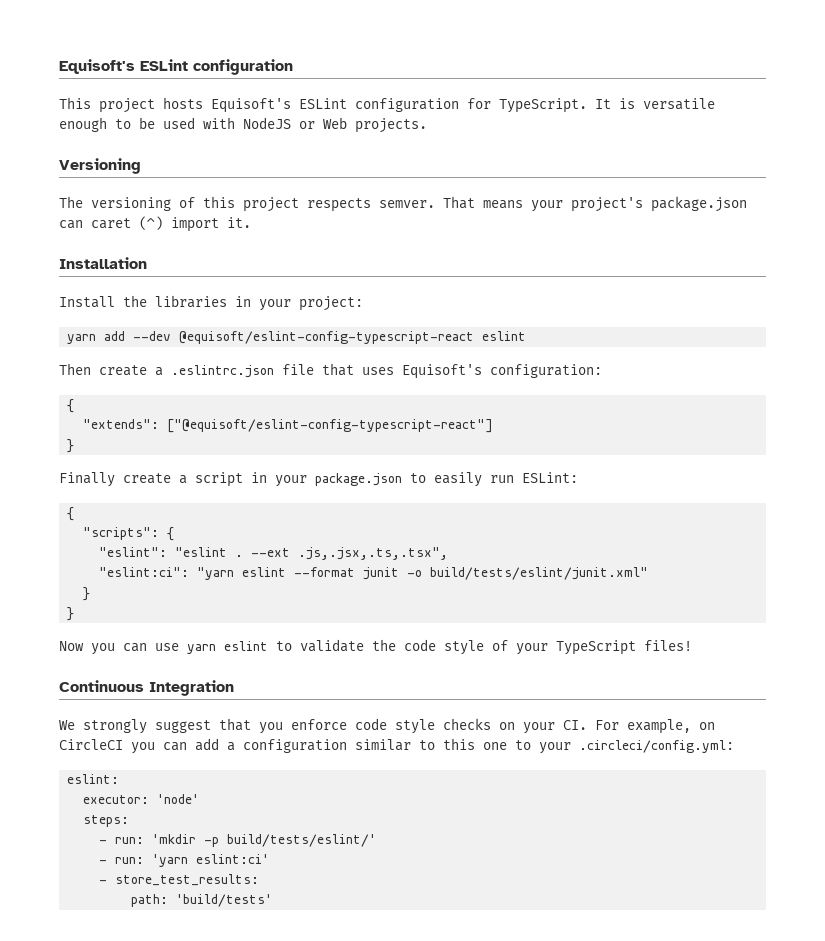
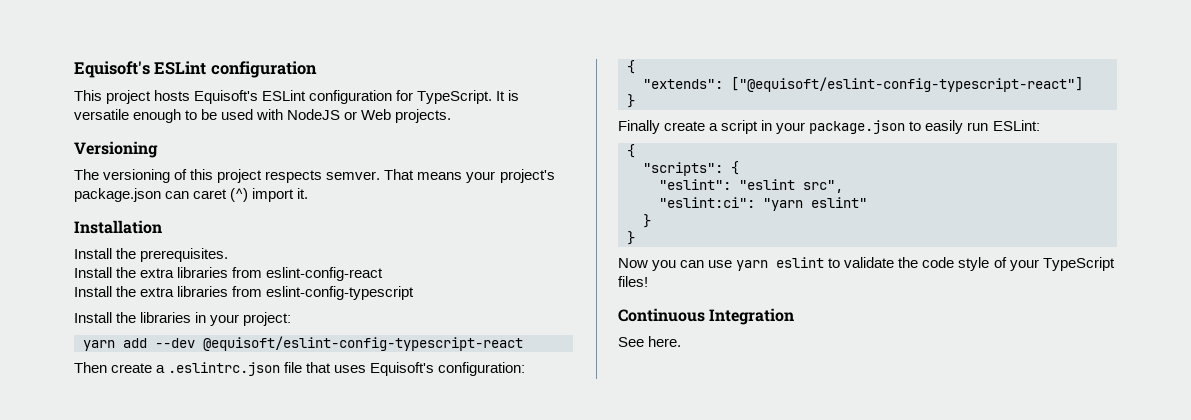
+ Install the prerequisites.
+ Install the extra libraries from eslint-config-react
+ Install the extra libraries from eslint-config-typescript
- yarn add --dev @equisoft/eslint-config-typescript-react eslint
+ yarn add --dev @equisoft/eslint-config-typescript-react
- "eslint": "eslint . --ext .js,.jsx,.ts,.tsx",
+ "eslint": "eslint src",
- "eslint:ci": "yarn eslint --format junit -o build/tests/eslint/junit.xml"
+ "eslint:ci": "yarn eslint"
- We strongly suggest that you enforce code style checks on your CI. For example, on CircleCI you can add a configuration similar to this one to your .circleci/config.yml:
- eslint:
- executor: 'node'
- steps:
- - run: 'mkdir -p build/tests/eslint/'
- - run: 'yarn eslint:ci'
- - store_test_results:
- path: 'build/tests'
+ See here.

